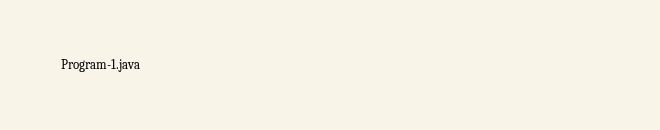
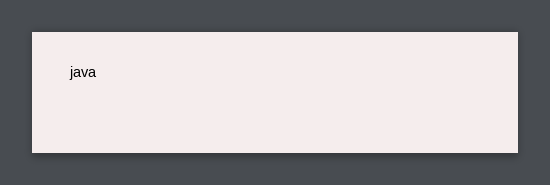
- Program-1.java
+ java

